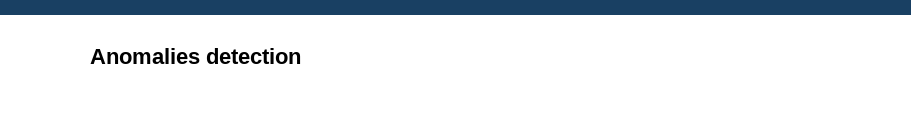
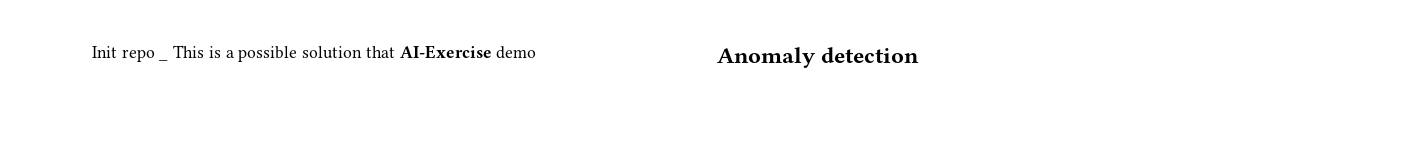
- Anomalies detection
+ Init repo _ This is a possible solution that AI-Exercise demo
+ Anomaly detection

